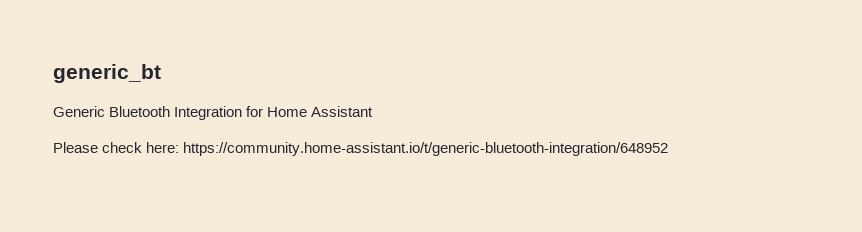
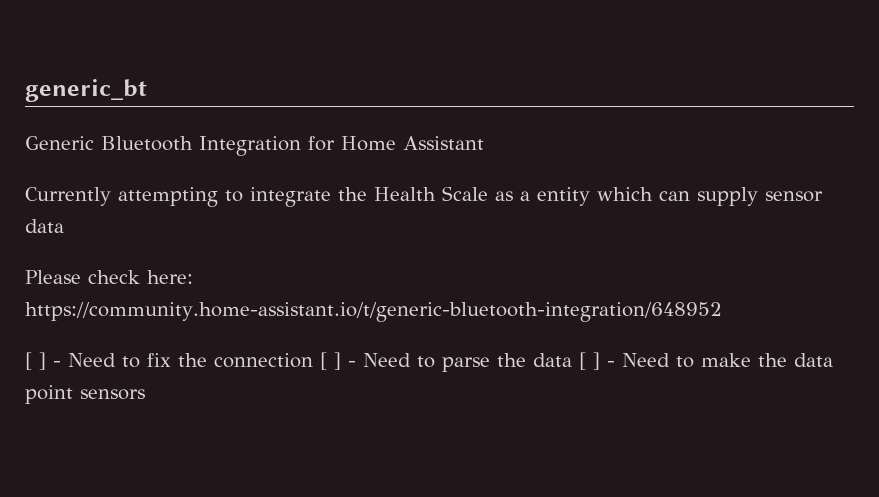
+ Currently attempting to integrate the Health Scale as a entity which can supply sensor data
  Please check here: https://community.home-assistant.io/t/generic-bluetooth-integration/648952
+ [ ] - Need to fix the connection [ ] - Need to parse the data [ ] - Need to make the data point sensors

